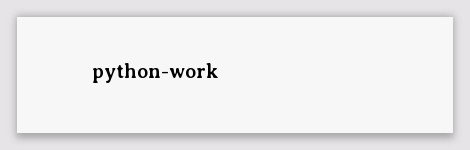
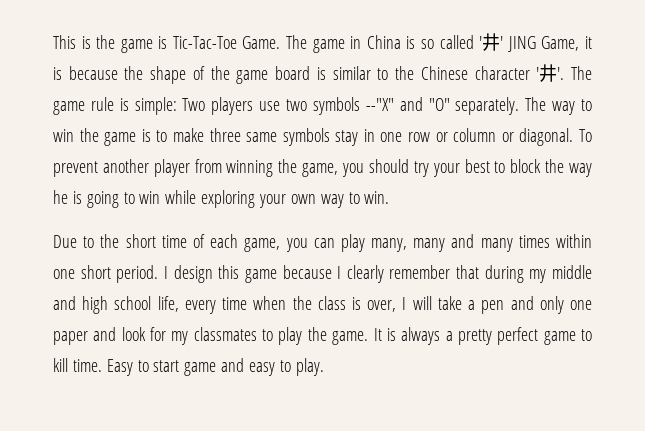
- python-work
+ This is the game is Tic-Tac-Toe Game. The game in China is so called '井' JING Game, it is because the shape of the game board is similar to the Chinese character '井'. The game rule is simple: Two players use two symbols --"X" and "O" separately. The way to win the game is to make three same symbols stay in one row or column or diagonal. To prevent another player from winning the game, you should try your best to block the way he is going to win while exploring your own way to win.
+ Due to the short time of each game, you can play many, many and many times within one short period. I design this game because I clearly remember that during my middle and high school life, every time when the class is over, I will take a pen and only one paper and look for my classmates to play the game. It is always a pretty perfect game to kill time. Easy to start game and easy to play.

